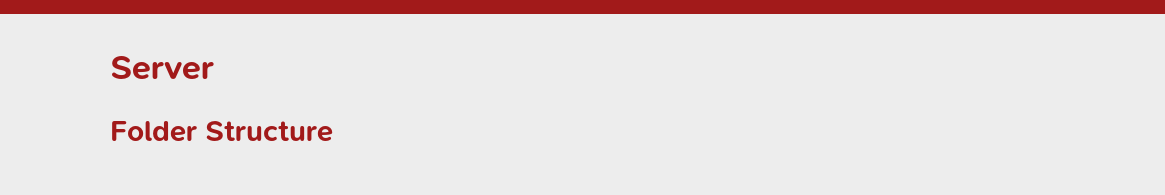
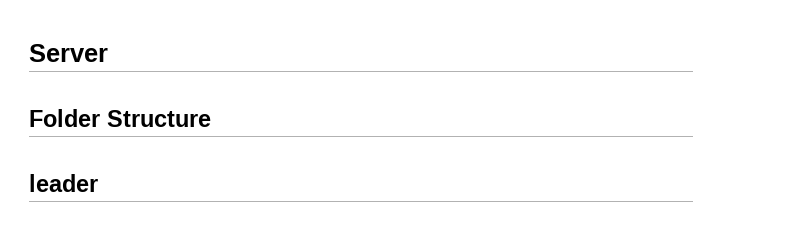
+ leader

